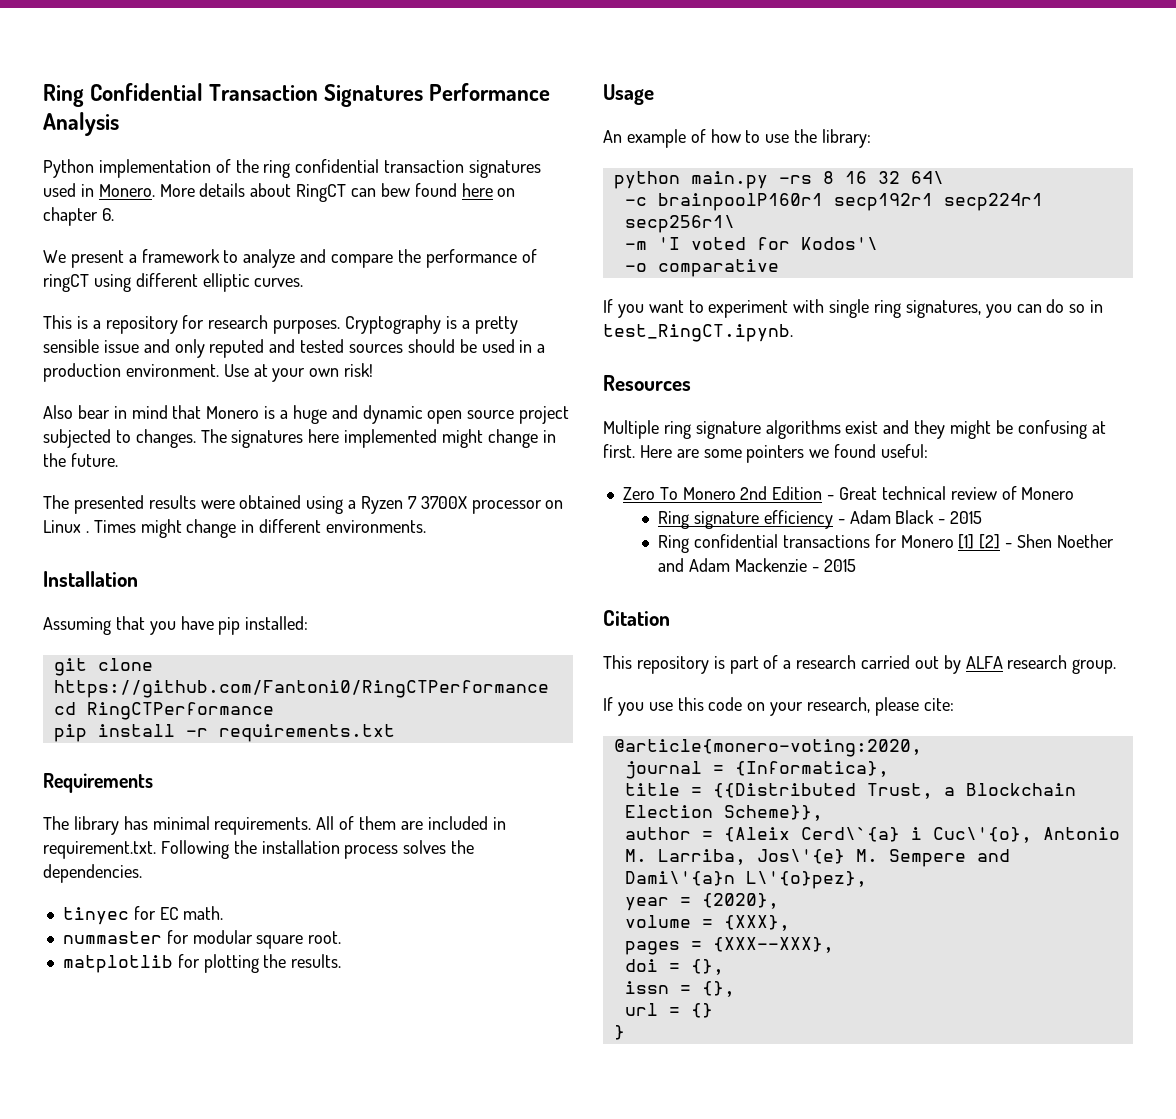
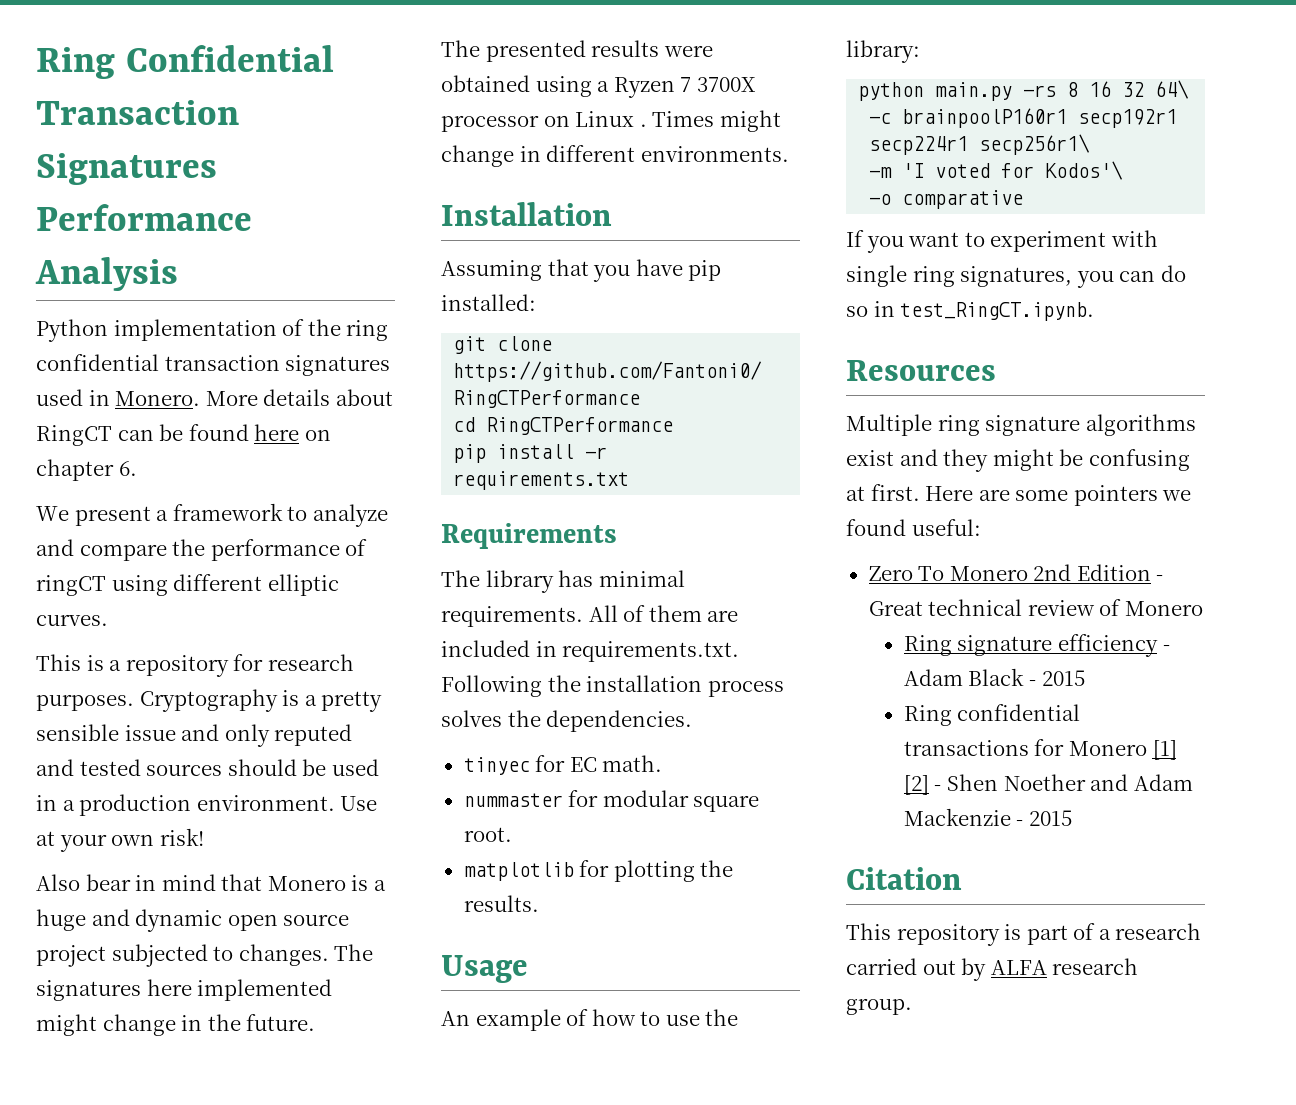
- More details about RingCT can bew found here on chapter 6.
+ More details about RingCT can be found here on chapter 6.
- All of them are included in requirement.txt. Following the installation process solves the dependencies.
+ All of them are included in requirements.txt. Following the installation process solves the dependencies.
- If you use this code on your research, please cite:
- @article{monero-voting:2020,
- journal = {Informatica},
- title = {{Distributed Trust, a Blockchain Election Scheme}},
- author = {Aleix Cerd\`{a} i Cuc\'{o}, Antonio M. Larriba, Jos\'{e} M. Sempere and Dami\'{a}n L\'{o}pez},
- year = {2020},
- volume = {XXX},
- pages = {XXX--XXX},
- doi = {},
- issn = {},
- url = {}
- }

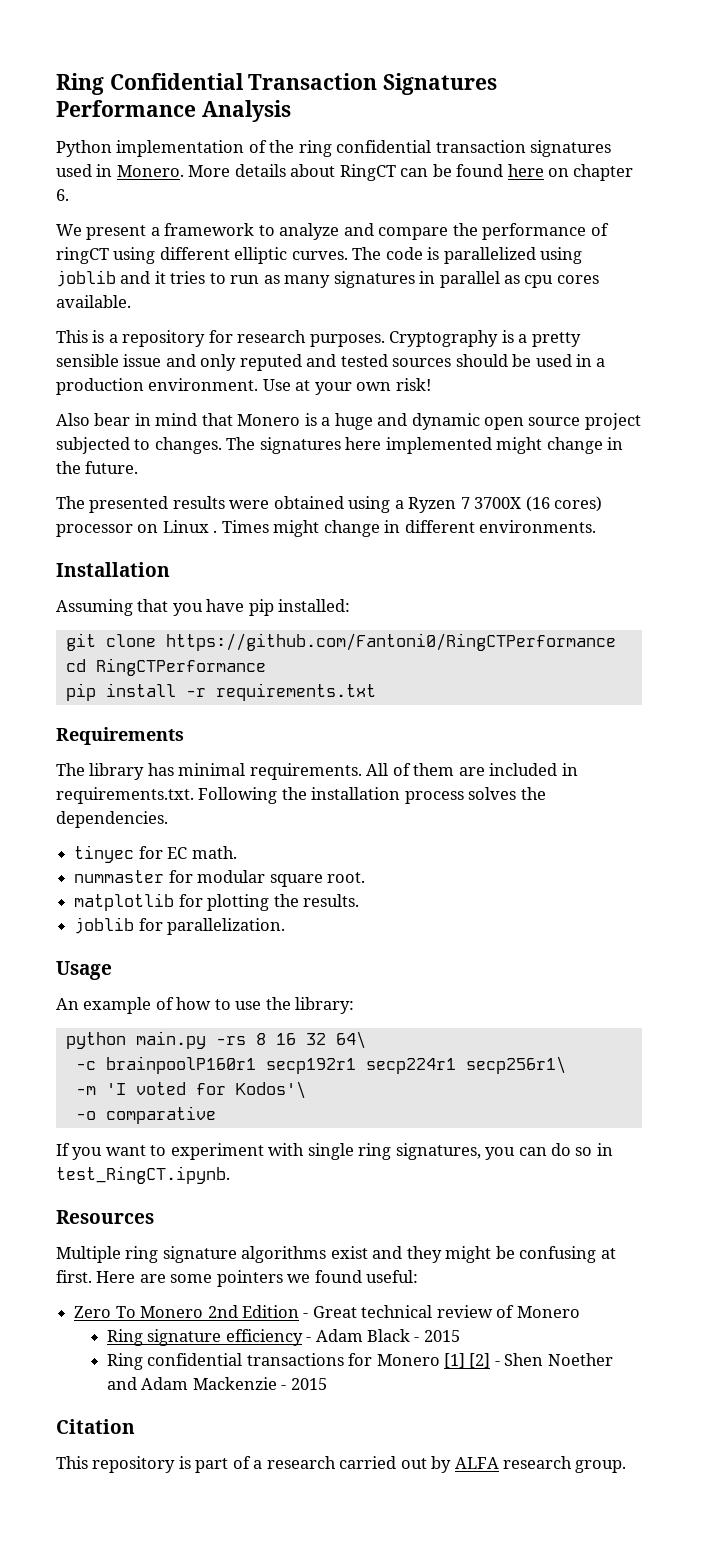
+ The code is parallelized using joblib and it tries to run as many signatures in parallel as cpu cores available.
- The presented results were obtained using a Ryzen 7 3700X processor on Linux .
+ The presented results were obtained using a Ryzen 7 3700X (16 cores) processor on Linux .
+ joblib for parallelization.

